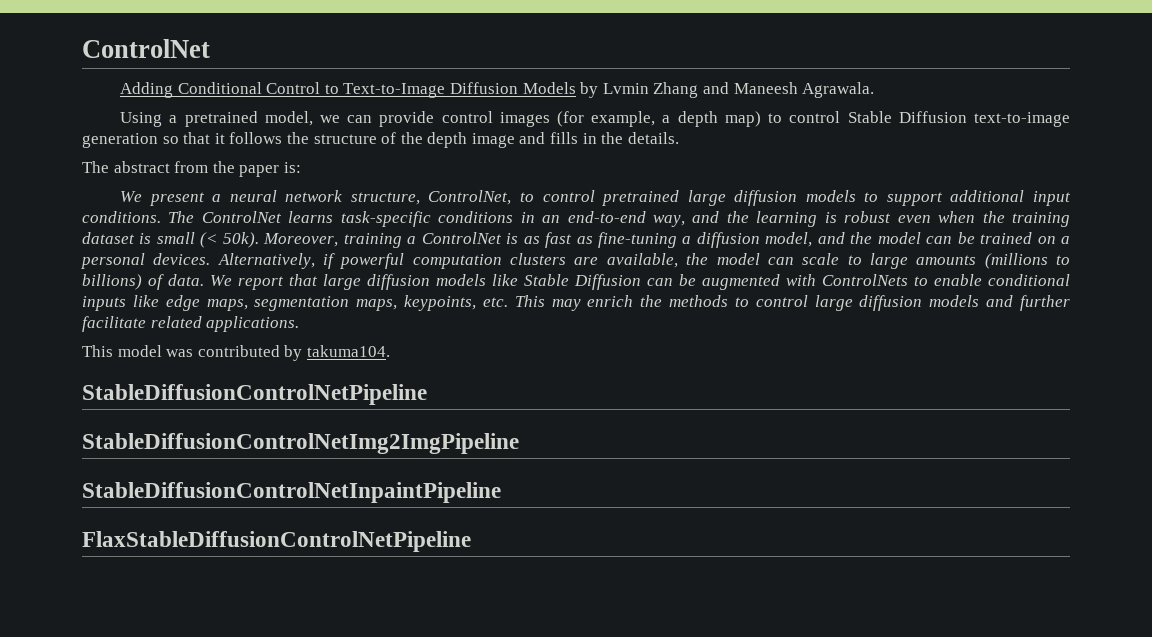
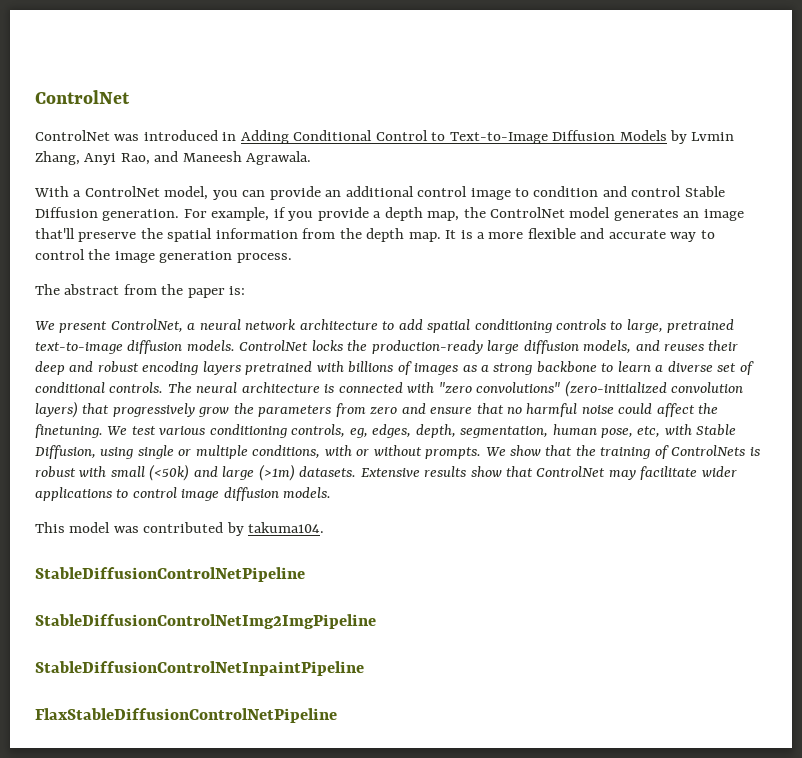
- Adding Conditional Control to Text-to-Image Diffusion Models by Lvmin Zhang and Maneesh Agrawala.
+ ControlNet was introduced in Adding Conditional Control to Text-to-Image Diffusion Models by Lvmin Zhang, Anyi Rao, and Maneesh Agrawala.
- Using a pretrained model, we can provide control images (for example, a depth map) to control Stable Diffusion text-to-image generation so that it follows the structure of the depth image and fills in the details.
+ With a ControlNet model, you can provide an additional control image to condition and control Stable Diffusion generation. For example, if you provide a depth map, the ControlNet model generates an image that'll preserve the spatial information from the depth map. It is a more flexible and accurate way to control the image generation process.
- We present a neural network structure, ControlNet, to control pretrained large diffusion models to support additional input conditions. The ControlNet learns task-specific conditions in an end-to-end way, and the learning is robust even when the training dataset is small (< 50k). Moreover, training a ControlNet is as fast as fine-tuning a diffusion model, and the model can be trained on a personal devices. Alternatively, if powerful computation clusters are available, the model can scale to large amounts (millions to billions) of data. We report that large diffusion models like Stable Diffusion can be augmented with ControlNets to enable conditional inputs like edge maps, segmentation maps, keypoints, etc. This may enrich the methods to control large diffusion models and further facilitate related applications.
+ We present ControlNet, a neural network architecture to add spatial conditioning controls to large, pretrained text-to-image diffusion models. ControlNet locks the production-ready large diffusion models, and reuses their deep and robust encoding layers pretrained with billions of images as a strong backbone to learn a diverse set of conditional controls. The neural architecture is connected with "zero convolutions" (zero-initialized convolution layers) that progressively grow the parameters from zero and ensure that no harmful noise could affect the finetuning. We test various conditioning controls, eg, edges, depth, segmentation, human pose, etc, with Stable Diffusion, using single or multiple conditions, with or without prompts. We show that the training of ControlNets is robust with small (<50k) and large (>1m) datasets. Extensive results show that ControlNet may facilitate wider applications to control image diffusion models.

